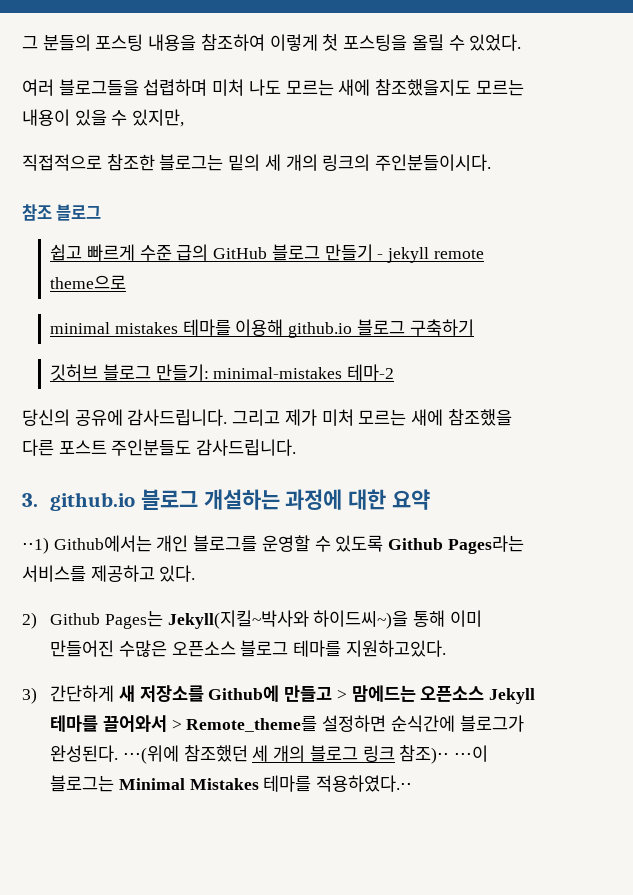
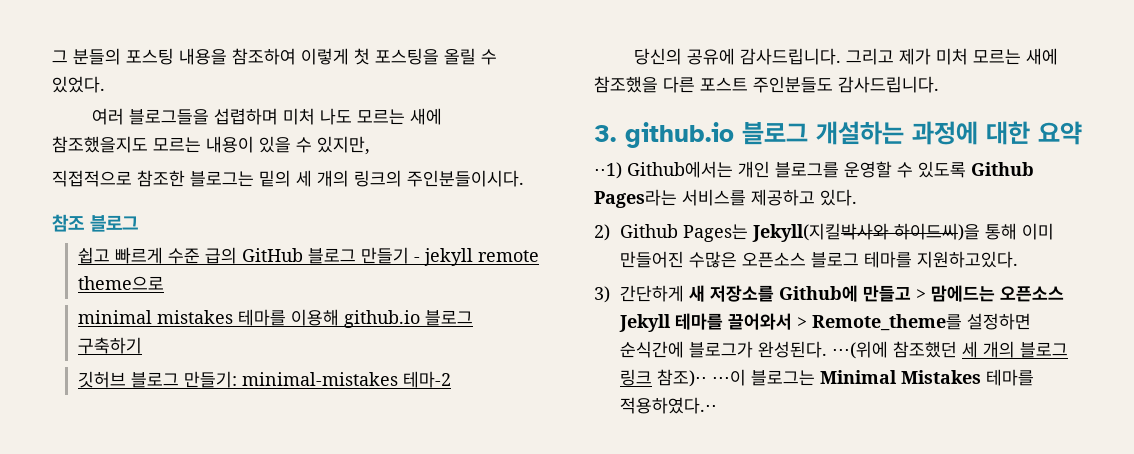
- 2) Github Pages는 Jekyll(지킬~박사와 하이드씨~)을 통해 이미 만들어진 수많은 오픈소스 블로그 테마를 지원하고있다.
+ 2) Github Pages는 Jekyll(지킬박사와 하이드씨)을 통해 이미 만들어진 수많은 오픈소스 블로그 테마를 지원하고있다.

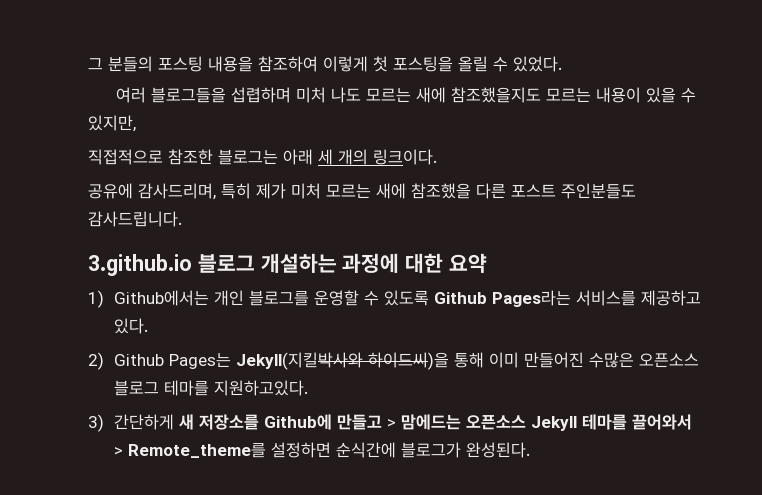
- 직접적으로 참조한 블로그는 밑의 세 개의 링크의 주인분들이시다.
- 참조 블로그
- 쉽고 빠르게 수준 급의 GitHub 블로그 만들기 - jekyll remote theme으로
- minimal mistakes 테마를 이용해 github.io 블로그 구축하기
- 깃허브 블로그 만들기: minimal-mistakes 테마-2
- 당신의 공유에 감사드립니다. 그리고 제가 미처 모르는 새에 참조했을 다른 포스트 주인분들도 감사드립니다.
+ 직접적으로 참조한 블로그는 아래 세 개의 링크이다.
+ 공유에 감사드리며, 특히 제가 미처 모르는 새에 참조했을 다른 포스트 주인분들도 감사드립니다.
- 3. github.io 블로그 개설하는 과정에 대한 요약
+ 3.github.io 블로그 개설하는 과정에 대한 요약
- ⋅⋅1) Github에서는 개인 블로그를 운영할 수 있도록 Github Pages라는 서비스를 제공하고 있다.
+ 1) Github에서는 개인 블로그를 운영할 수 있도록 Github Pages라는 서비스를 제공하고 있다.
- ⋅⋅⋅(위에 참조했던 세 개의 블로그 링크 참조)⋅⋅ ⋅⋅⋅이 블로그는 Minimal Mistakes 테마를 적용하였다.⋅⋅

